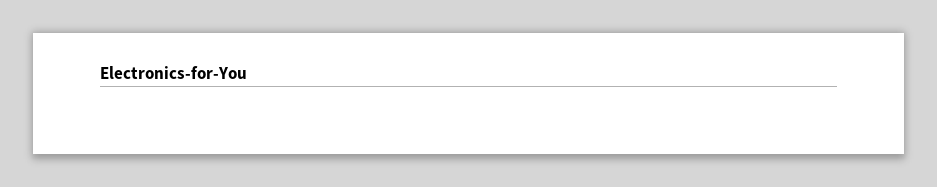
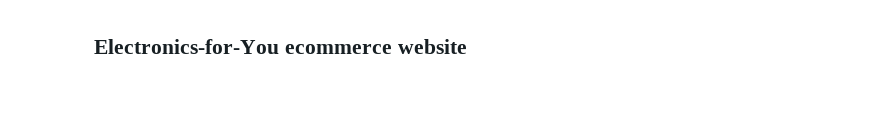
- Electronics-for-You
+ Electronics-for-You ecommerce website

